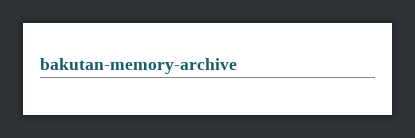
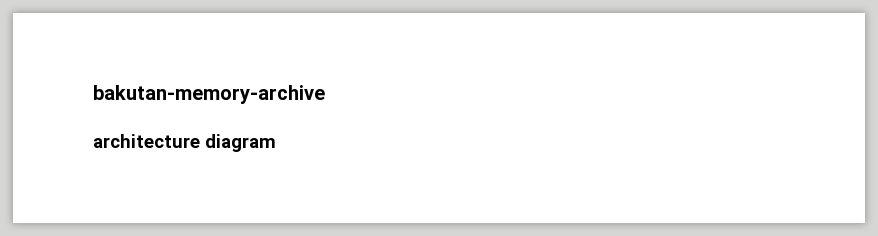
+ architecture diagram

